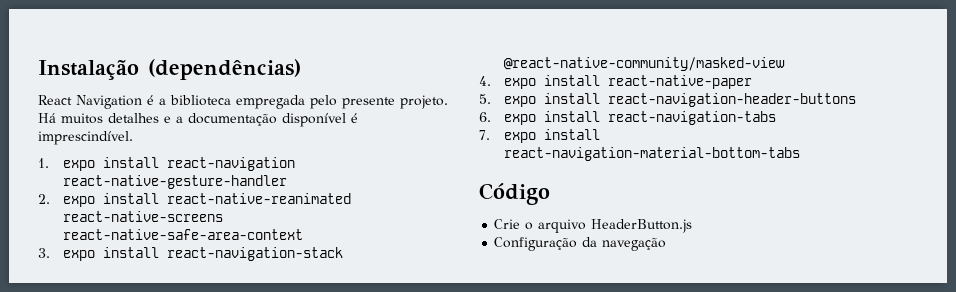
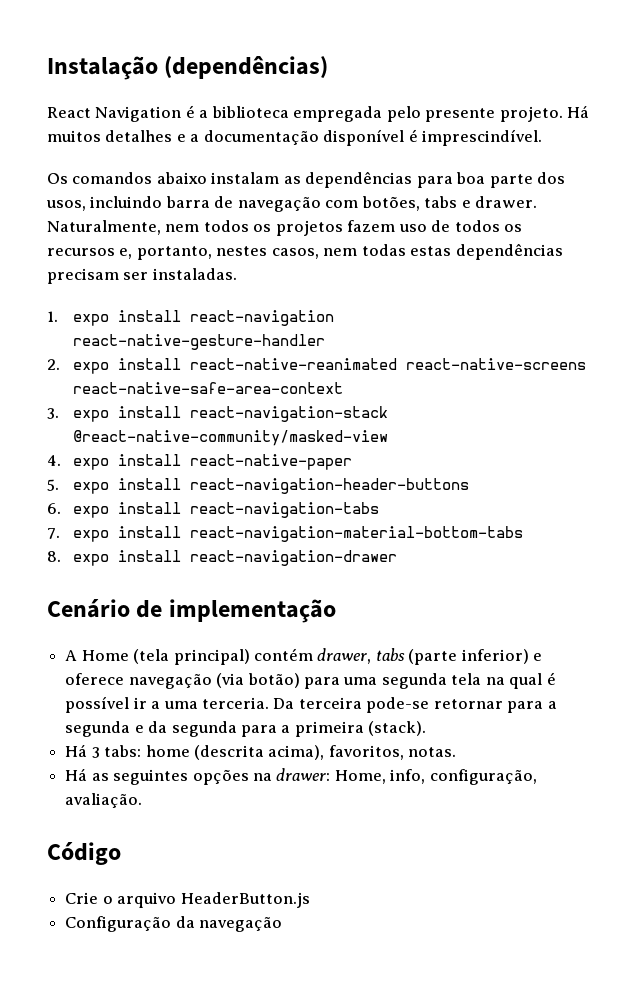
+ Os comandos abaixo instalam as dependências para boa parte dos usos, incluindo barra de navegação com botões, tabs e drawer. Naturalmente, nem todos os projetos fazem uso de todos os recursos e, portanto, nestes casos, nem todas estas dependências precisam ser instaladas.
+ 8. expo install react-navigation-drawer
+ Cenário de implementação
+ A Home (tela principal) contém drawer, tabs (parte inferior) e oferece navegação (via botão) para uma segunda tela na qual é possível ir a uma terceria. Da terceira pode-se retornar para a segunda e da segunda para a primeira (stack).
+ Há 3 tabs: home (descrita acima), favoritos, notas.
+ Há as seguintes opções na drawer: Home, info, configuração, avaliação.

